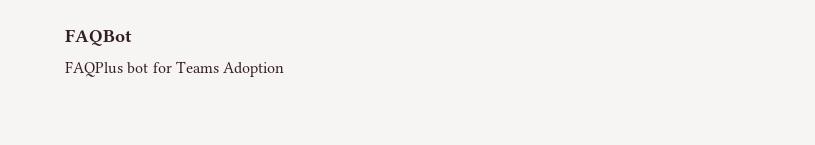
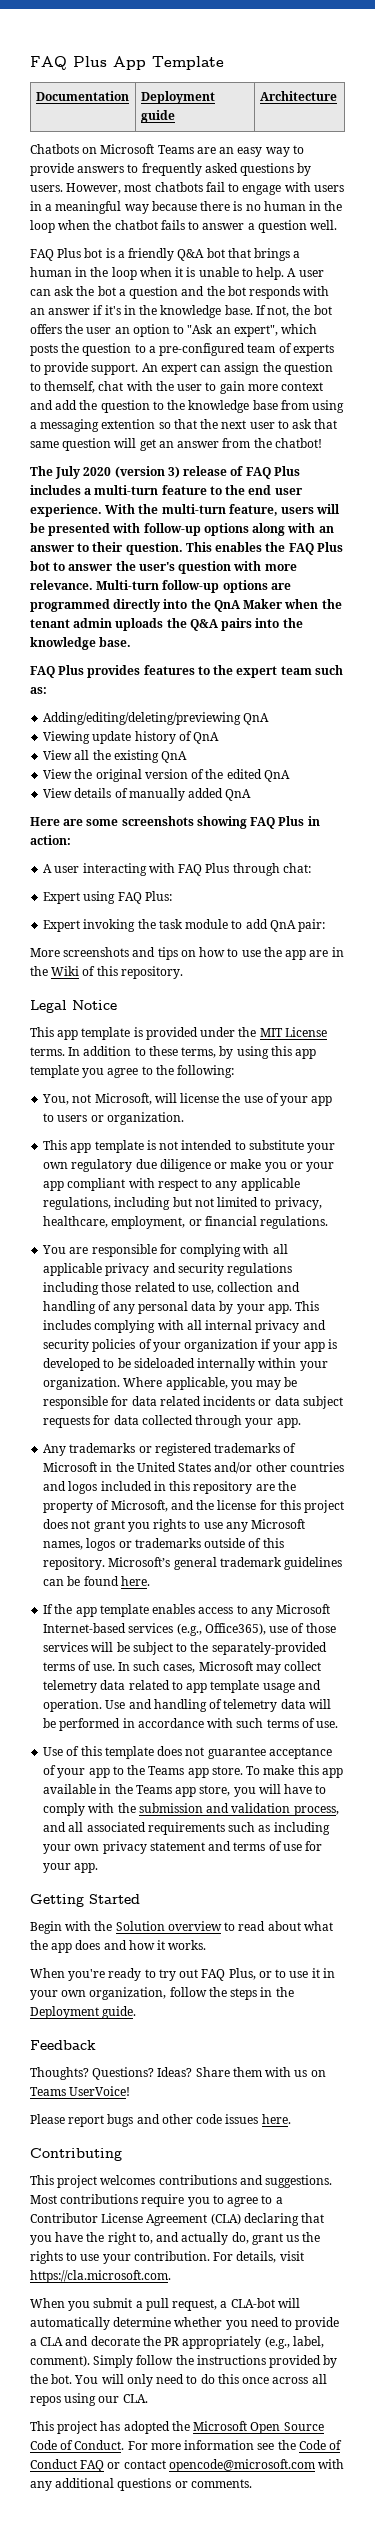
- FAQBot
- FAQPlus bot for Teams Adoption
+ FAQ Plus App Template
+ Documentation | Deployment guide | Architecture
+ Chatbots on Microsoft Teams are an easy way to provide answers to frequently asked questions by users. However, most chatbots fail to engage with users in a meaningful way because there is no human in the loop when the chatbot fails to answer a question well.
+ FAQ Plus bot is a friendly Q&A bot that brings a human in the loop when it is unable to help. A user can ask the bot a question and the bot responds with an answer if it's in the knowledge base. If not, the bot offers the user an option to "Ask an expert", which posts the question to a pre-configured team of experts to provide support. An expert can assign the question to themself, chat with the user to gain more context and add the question to the knowledge base from using a messaging extention so that the next user to ask that same question will get an answer from the chatbot!
+ The July 2020 (version 3) release of FAQ Plus includes a multi-turn feature to the end user experience. With the multi-turn feature, users will be presented with follow-up options along with an answer to their question. This enables the FAQ Plus bot to answer the user's question with more relevance. Multi-turn follow-up options are programmed directly into the QnA Maker when the tenant admin uploads the Q&A pairs into the knowledge base.
+ FAQ Plus provides features to the expert team such as:
+ Adding/editing/deleting/previewing QnA
+ Viewing update history of QnA
+ View all the existing QnA
+ View the original version of the edited QnA
+ View details of manually added QnA
+ Here are some screenshots showing FAQ Plus in action:
+ A user interacting with FAQ Plus through chat:
+ Expert using FAQ Plus:
+ Expert invoking the task module to add QnA pair:
+ More screenshots and tips on how to use the app are in the Wiki of this repository.
+ Legal Notice
+ This app template is provided under the MIT License terms. In addition to these terms, by using this app template you agree to the following:
+ You, not Microsoft, will license the use of your app to users or organization.
+ This app template is not intended to substitute your own regulatory due diligence or make you or your app compliant with respect to any applicable regulations, including but not limited to privacy, healthcare, employment, or financial regulations.
+ You are responsible for complying with all applicable privacy and security regulations including those related to use, collection and handling of any personal data by your app. This includes complying with all internal privacy and security policies of your organization if your app is developed to be sideloaded internally within your organization. Where applicable, you may be responsible for data related incidents or data subject requests for data collected through your app.
+ Any trademarks or registered trademarks of Microsoft in the United States and/or other countries and logos included in this repository are the property of Microsoft, and the license for this project does not grant you rights to use any Microsoft names, logos or trademarks outside of this repository. Microsoft’s general trademark guidelines can be found here.
+ If the app template enables access to any Microsoft Internet-based services (e.g., Office365), use of those services will be subject to the separately-provided terms of use. In such cases, Microsoft may collect telemetry data related to app template usage and operation. Use and handling of telemetry data will be performed in accordance with such terms of use.
+ Use of this template does not guarantee acceptance of your app to the Teams app store. To make this app available in the Teams app store, you will have to comply with the submission and validation process, and all associated requirements such as including your own privacy statement and terms of use for your app.
+ Getting Started
+ Begin with the Solution overview to read about what the app does and how it works.
+ When you're ready to try out FAQ Plus, or to use it in your own organization, follow the steps in the Deployment guide.
+ Feedback
+ Thoughts? Questions? Ideas? Share them with us on Teams UserVoice!
+ Please report bugs and other code issues here.
+ Contributing
+ This project welcomes contributions and suggestions. Most contributions require you to agree to a Contributor License Agreement (CLA) declaring that you have the right to, and actually do, grant us the rights to use your contribution. For details, visit https://cla.microsoft.com.
+ When you submit a pull request, a CLA-bot will automatically determine whether you need to provide a CLA and decorate the PR appropriately (e.g., label, comment). Simply follow the instructions provided by the bot. You will only need to do this once across all repos using our CLA.
+ This project has adopted the Microsoft Open Source Code of Conduct. For more information see the Code of Conduct FAQ or contact opencode@microsoft.com with any additional questions or comments.

